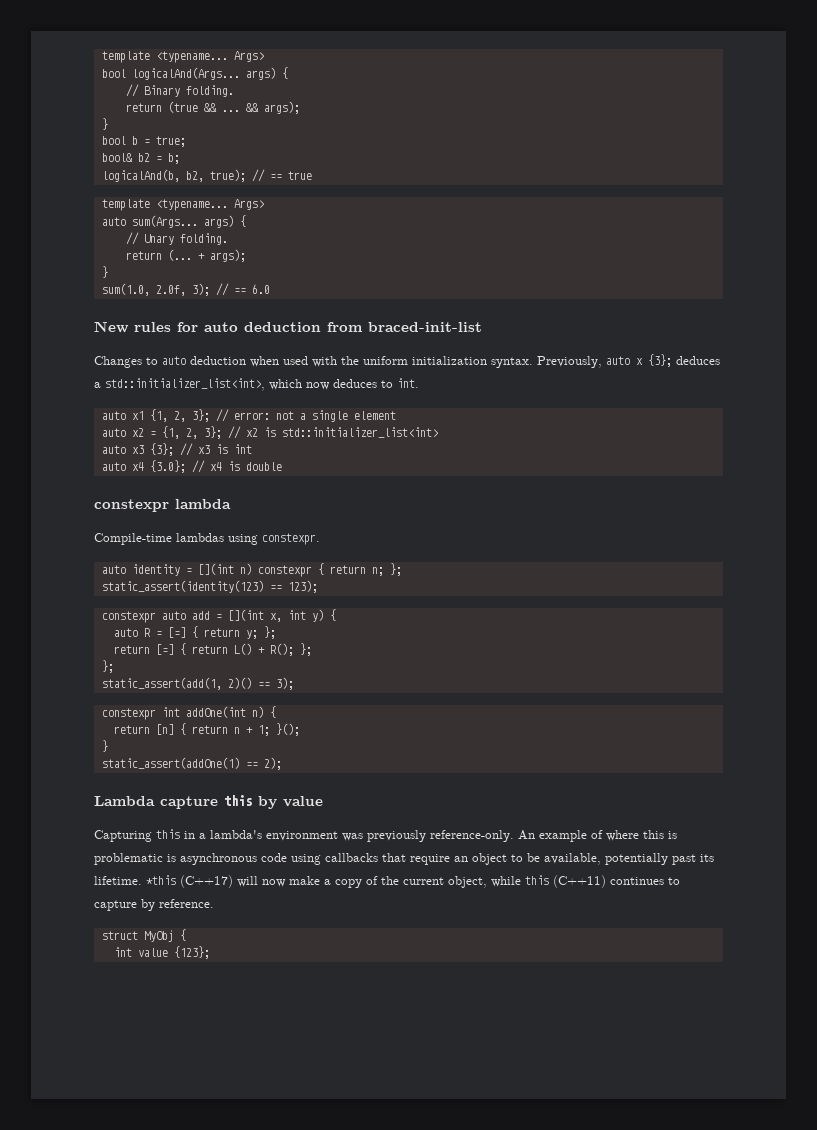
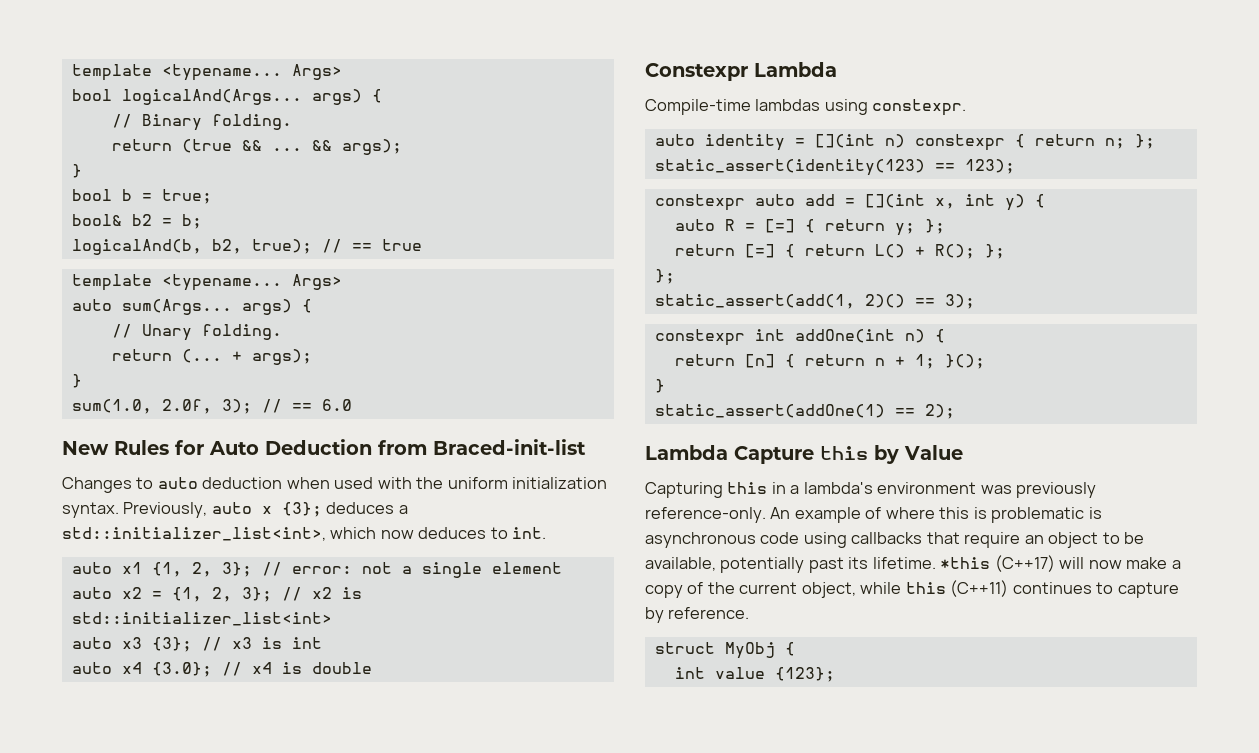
- New rules for auto deduction from braced-init-list
+ New Rules for Auto Deduction from Braced-init-list
- constexpr lambda
+ Constexpr Lambda
- Lambda capture this by value
+ Lambda Capture this by Value

